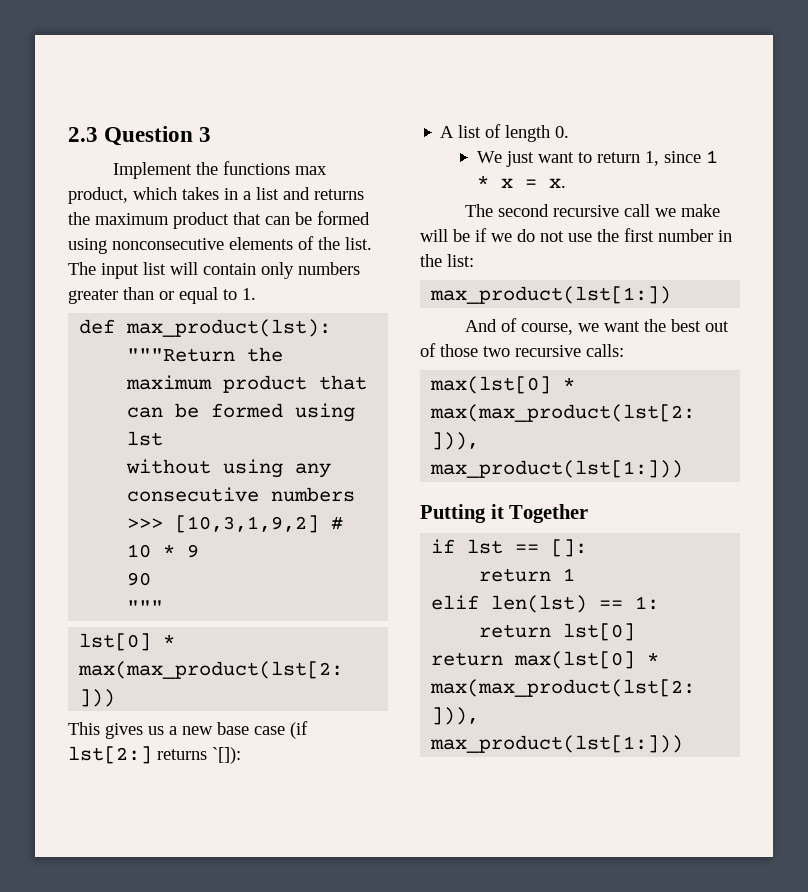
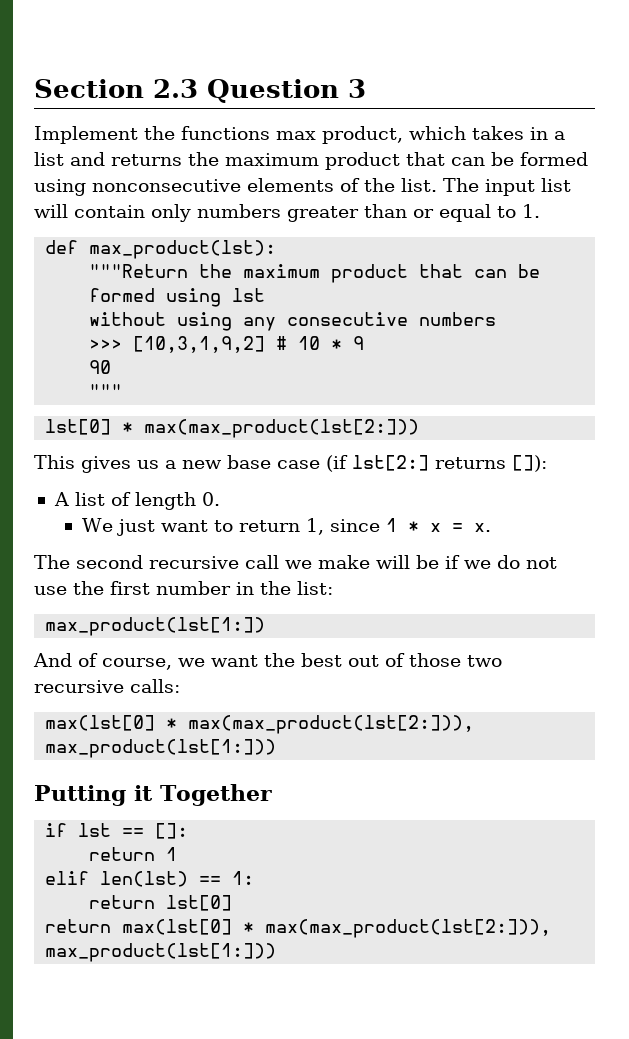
- 2.3 Question 3
+ Section 2.3 Question 3
- This gives us a new base case (if lst[2:] returns `[]):
+ This gives us a new base case (if lst[2:] returns []):

